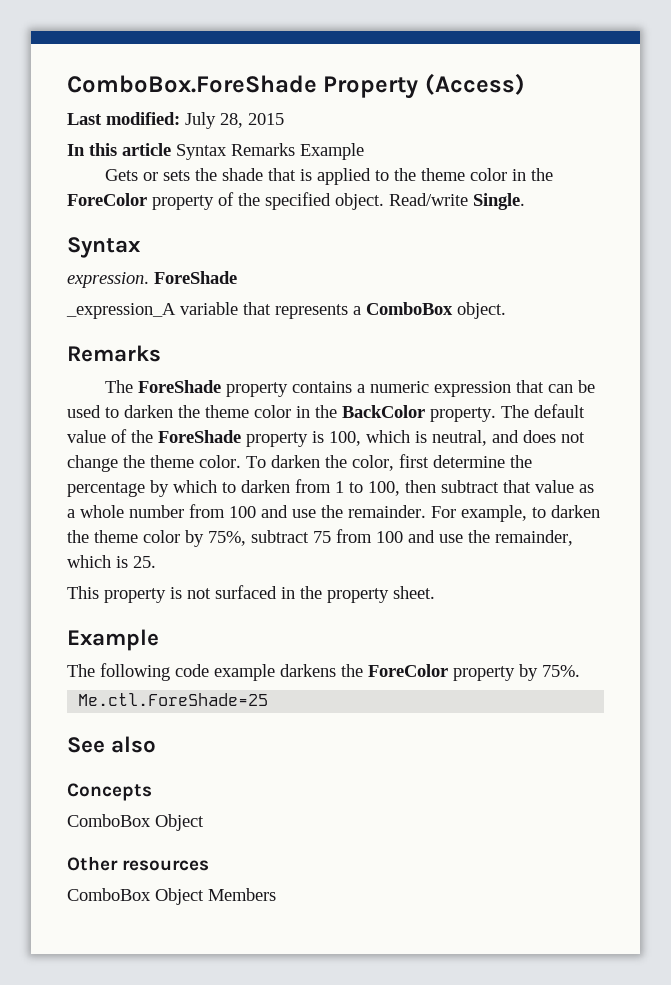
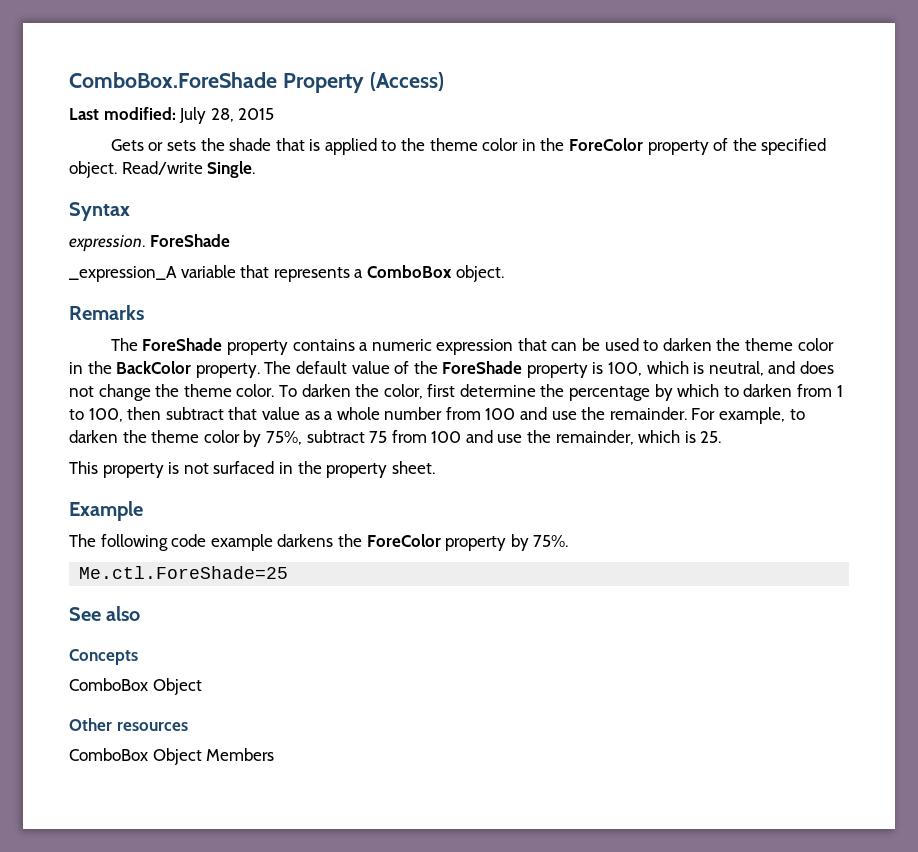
- In this article Syntax Remarks Example

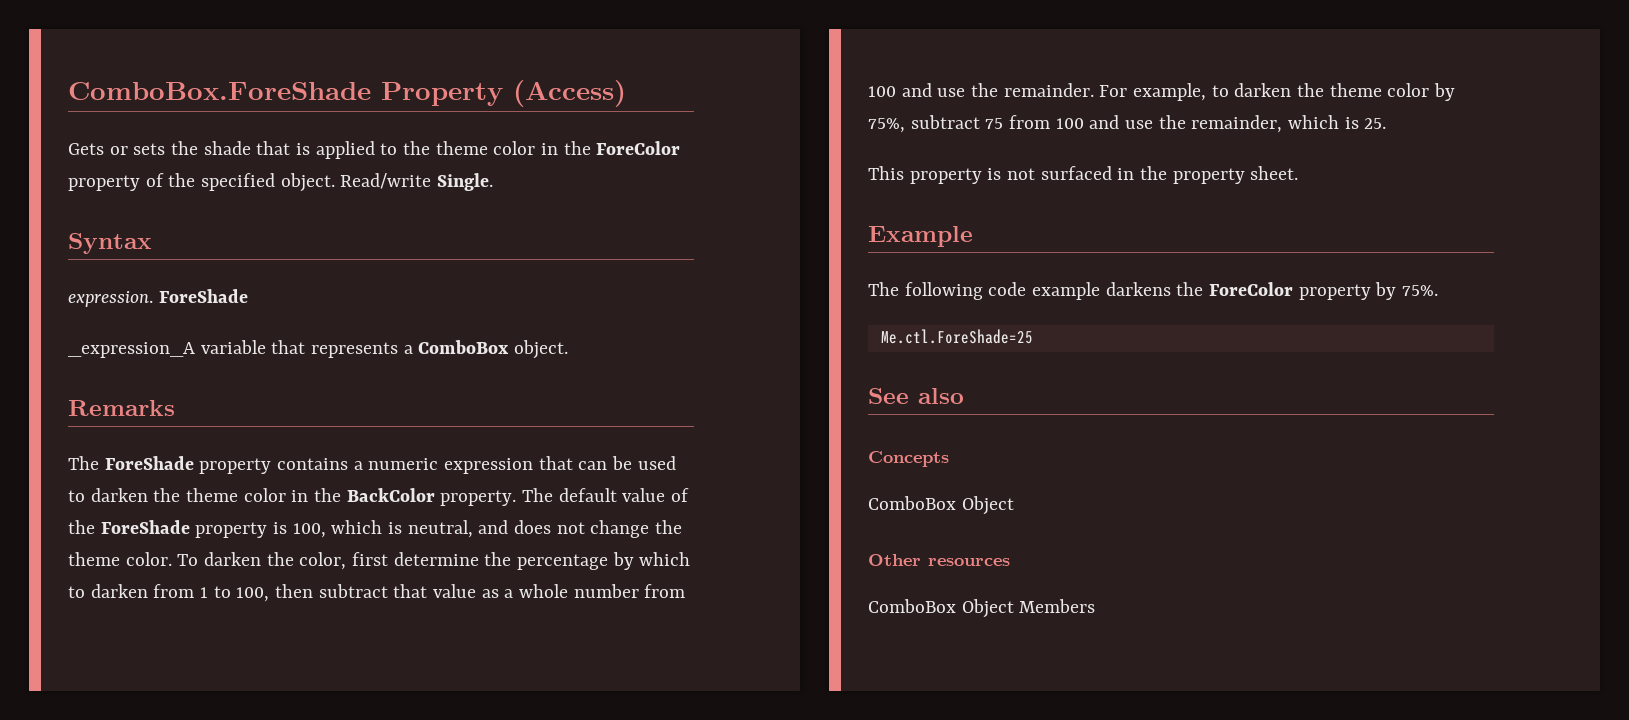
- Last modified: July 28, 2015

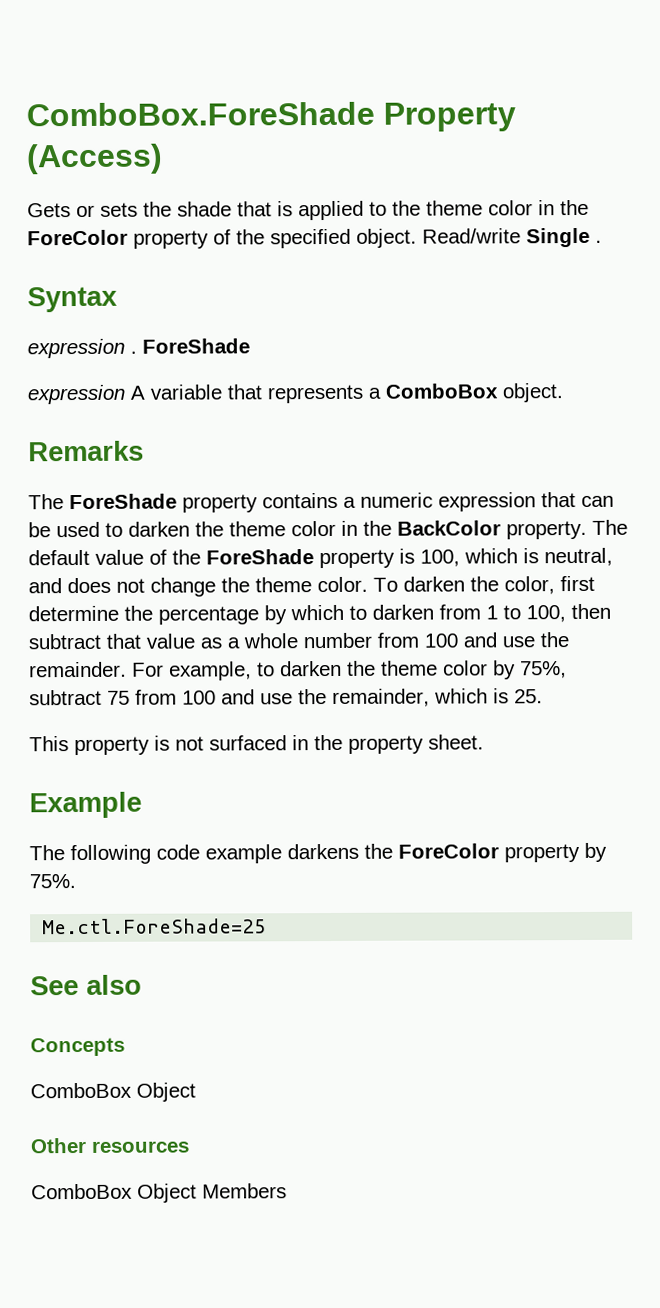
- Read/write Single.
+ Read/write Single .
- expression.
+ expression .
- _expression_A variable that represents a ComboBox object.
+ expression A variable that represents a ComboBox object.

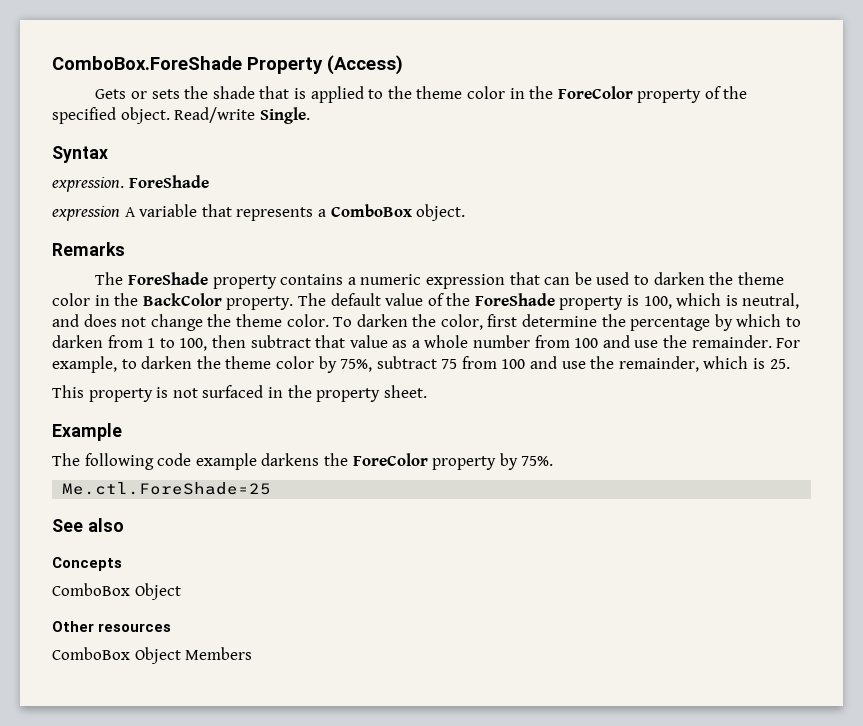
- Read/write Single .
+ Read/write Single.
- expression .
+ expression.

